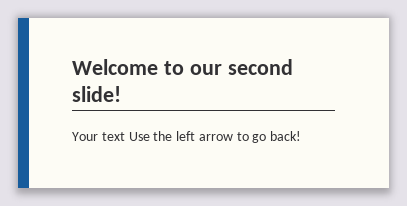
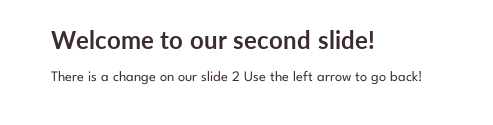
- Your text Use the left arrow to go back!
+ There is a change on our slide 2 Use the left arrow to go back!

